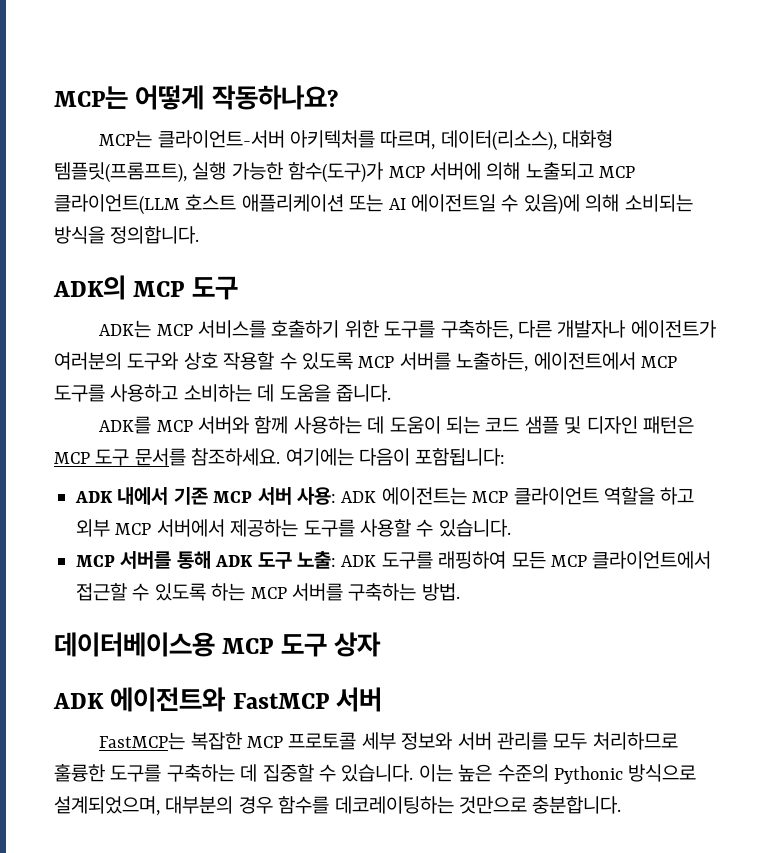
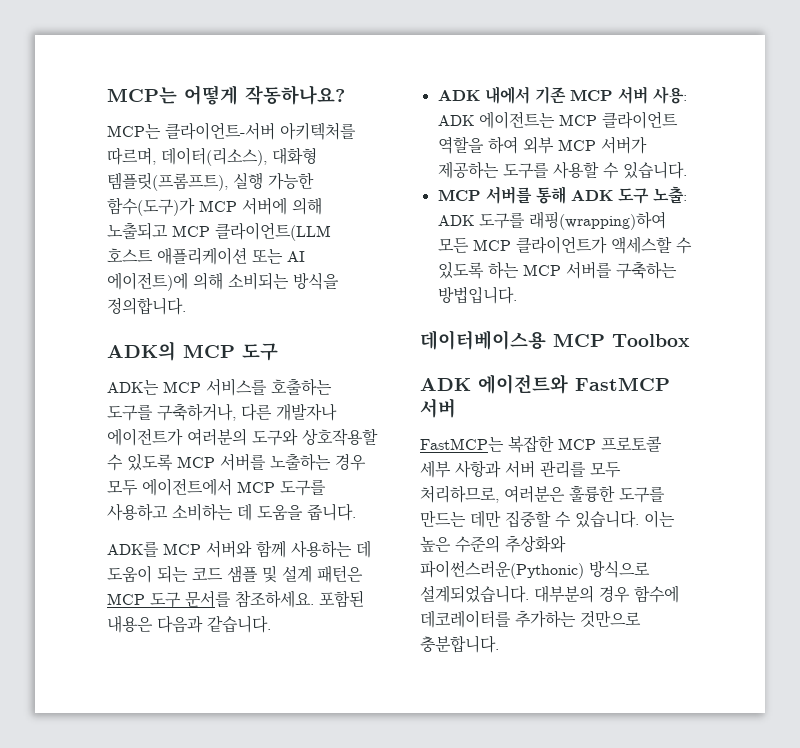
- MCP는 클라이언트-서버 아키텍처를 따르며, 데이터(리소스), 대화형 템플릿(프롬프트), 실행 가능한 함수(도구)가 MCP 서버에 의해 노출되고 MCP 클라이언트(LLM 호스트 애플리케이션 또는 AI 에이전트일 수 있음)에 의해 소비되는 방식을 정의합니다.
+ MCP는 클라이언트-서버 아키텍처를 따르며, 데이터(리소스), 대화형 템플릿(프롬프트), 실행 가능한 함수(도구)가 MCP 서버에 의해 노출되고 MCP 클라이언트(LLM 호스트 애플리케이션 또는 AI 에이전트)에 의해 소비되는 방식을 정의합니다.
- ADK는 MCP 서비스를 호출하기 위한 도구를 구축하든, 다른 개발자나 에이전트가 여러분의 도구와 상호 작용할 수 있도록 MCP 서버를 노출하든, 에이전트에서 MCP 도구를 사용하고 소비하는 데 도움을 줍니다.
+ ADK는 MCP 서비스를 호출하는 도구를 구축하거나, 다른 개발자나 에이전트가 여러분의 도구와 상호작용할 수 있도록 MCP 서버를 노출하는 경우 모두 에이전트에서 MCP 도구를 사용하고 소비하는 데 도움을 줍니다.
- ADK를 MCP 서버와 함께 사용하는 데 도움이 되는 코드 샘플 및 디자인 패턴은 MCP 도구 문서를 참조하세요.
+ ADK를 MCP 서버와 함께 사용하는 데 도움이 되는 코드 샘플 및 설계 패턴은 MCP 도구 문서를 참조하세요.
- 여기에는 다음이 포함됩니다:
+ 포함된 내용은 다음과 같습니다.
- ADK 내에서 기존 MCP 서버 사용: ADK 에이전트는 MCP 클라이언트 역할을 하고 외부 MCP 서버에서 제공하는 도구를 사용할 수 있습니다.
+ ADK 내에서 기존 MCP 서버 사용: ADK 에이전트는 MCP 클라이언트 역할을 하여 외부 MCP 서버가 제공하는 도구를 사용할 수 있습니다.
- MCP 서버를 통해 ADK 도구 노출: ADK 도구를 래핑하여 모든 MCP 클라이언트에서 접근할 수 있도록 하는 MCP 서버를 구축하는 방법.
+ MCP 서버를 통해 ADK 도구 노출: ADK 도구를 래핑(wrapping)하여 모든 MCP 클라이언트가 액세스할 수 있도록 하는 MCP 서버를 구축하는 방법입니다.
- 데이터베이스용 MCP 도구 상자
+ 데이터베이스용 MCP Toolbox
- FastMCP는 복잡한 MCP 프로토콜 세부 정보와 서버 관리를 모두 처리하므로 훌륭한 도구를 구축하는 데 집중할 수 있습니다.
+ FastMCP는 복잡한 MCP 프로토콜 세부 사항과 서버 관리를 모두 처리하므로, 여러분은 훌륭한 도구를 만드는 데만 집중할 수 있습니다.
- 이는 높은 수준의 Pythonic 방식으로 설계되었으며, 대부분의 경우 함수를 데코레이팅하는 것만으로 충분합니다.
+ 이는 높은 수준의 추상화와 파이썬스러운(Pythonic) 방식으로 설계되었습니다. 대부분의 경우 함수에 데코레이터를 추가하는 것만으로 충분합니다.

